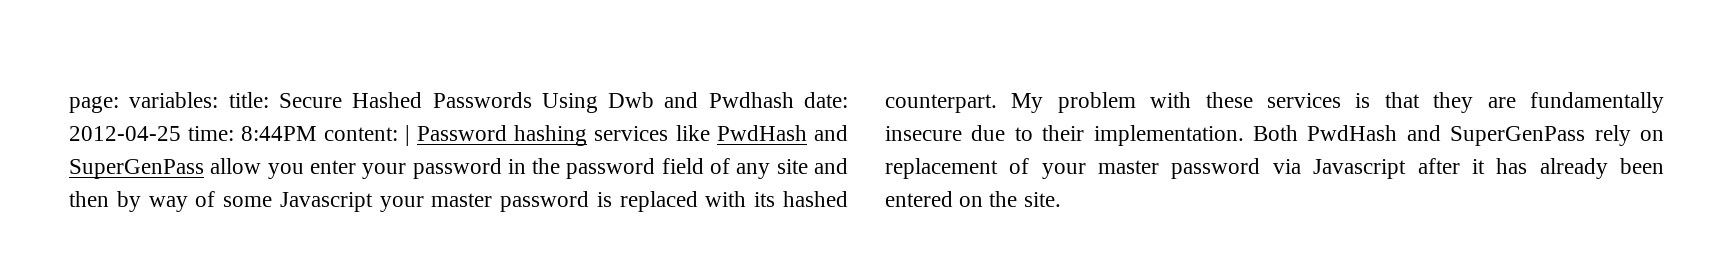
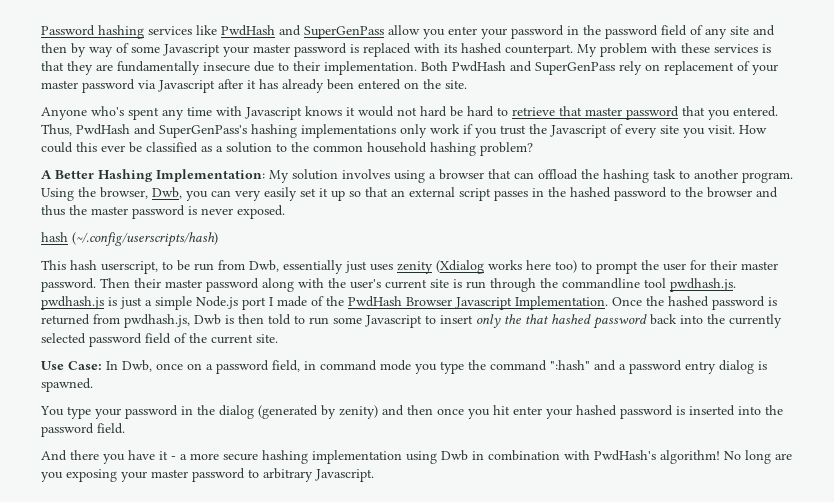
- page: variables: title: Secure Hashed Passwords Using Dwb and Pwdhash date: 2012-04-25 time: 8:44PM content: | Password hashing services like PwdHash and SuperGenPass allow you enter your password in the password field of any site and then by way of some Javascript your master password is replaced with its hashed counterpart.
+ Password hashing services like PwdHash and SuperGenPass allow you enter your password in the password field of any site and then by way of some Javascript your master password is replaced with its hashed counterpart.
+ Anyone who's spent any time with Javascript knows it would not hard be hard to retrieve that master password that you entered. Thus, PwdHash and SuperGenPass's hashing implementations only work if you trust the Javascript of every site you visit. How could this ever be classified as a solution to the common household hashing problem?
+ A Better Hashing Implementation: My solution involves using a browser that can offload the hashing task to another program. Using the browser, Dwb, you can very easily set it up so that an external script passes in the hashed password to the browser and thus the master password is never exposed.
+ hash (~/.config/userscripts/hash)
+ This hash userscript, to be run from Dwb, essentially just uses zenity (Xdialog works here too) to prompt the user for their master password. Then their master password along with the user's current site is run through the commandline tool pwdhash.js. pwdhash.js is just a simple Node.js port I made of the PwdHash Browser Javascript Implementation. Once the hashed password is returned from pwdhash.js, Dwb is then told to run some Javascript to insert only the that hashed password back into the currently selected password field of the current site.
+ Use Case: In Dwb, once on a password field, in command mode you type the command ":hash" and a password entry dialog is spawned.
+ You type your password in the dialog (generated by zenity) and then once you hit enter your hashed password is inserted into the password field.
+ And there you have it - a more secure hashing implementation using Dwb in combination with PwdHash's algorithm! No long are you exposing your master password to arbitrary Javascript.

